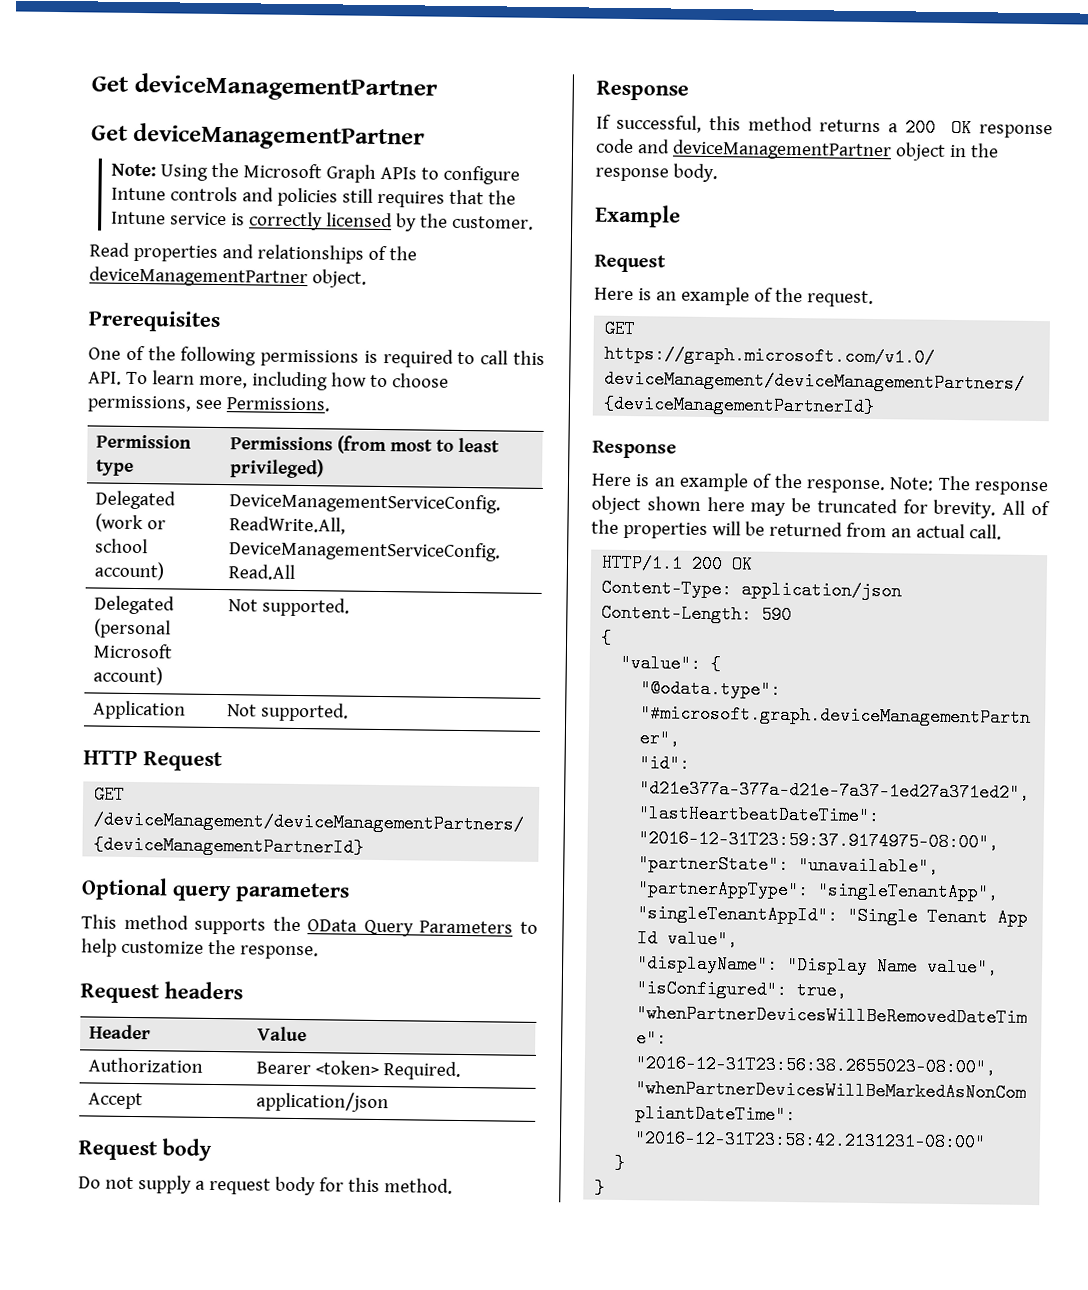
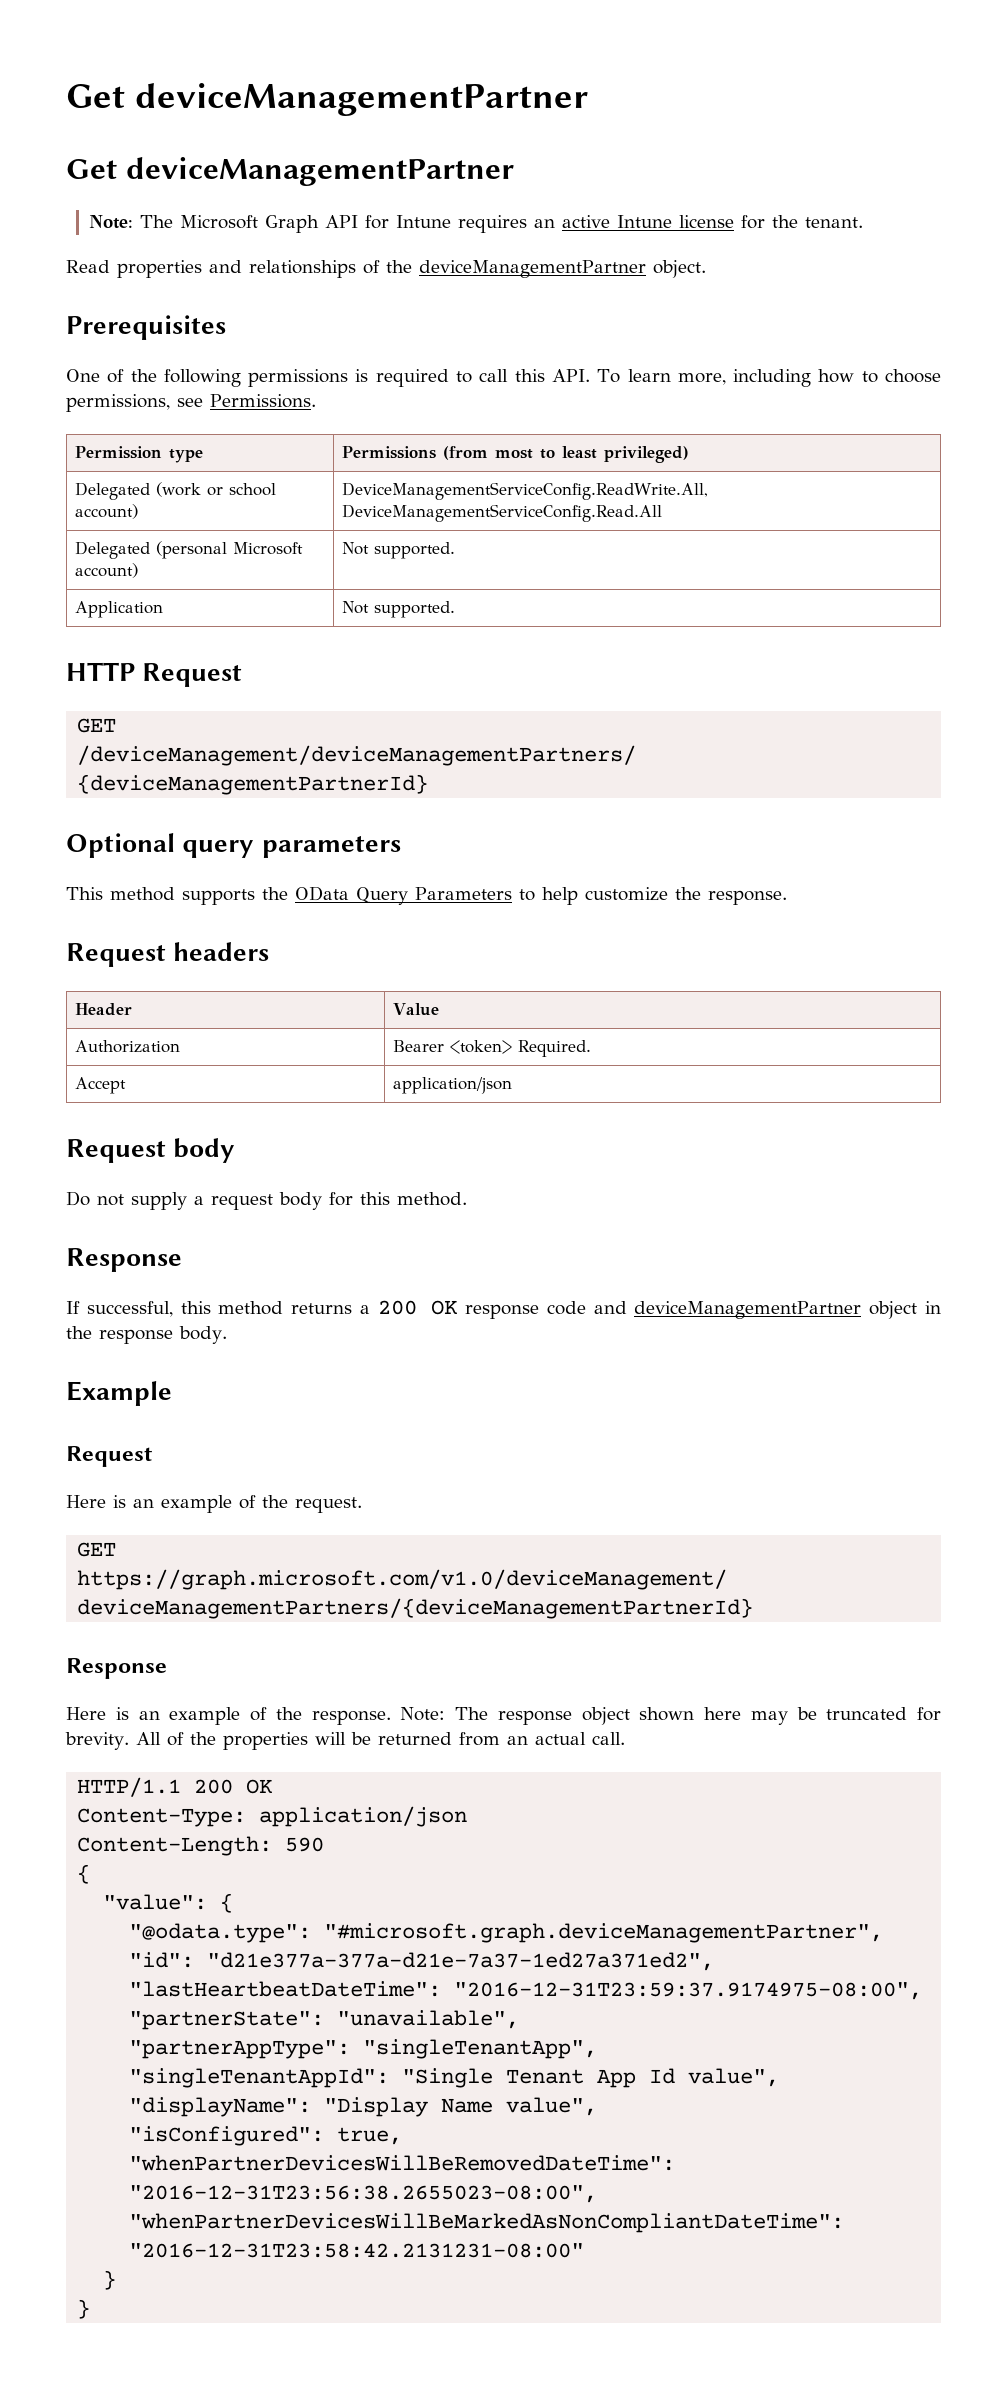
- Note: Using the Microsoft Graph APIs to configure Intune controls and policies still requires that the Intune service is correctly licensed by the customer.
+ Note: The Microsoft Graph API for Intune requires an active Intune license for the tenant.

